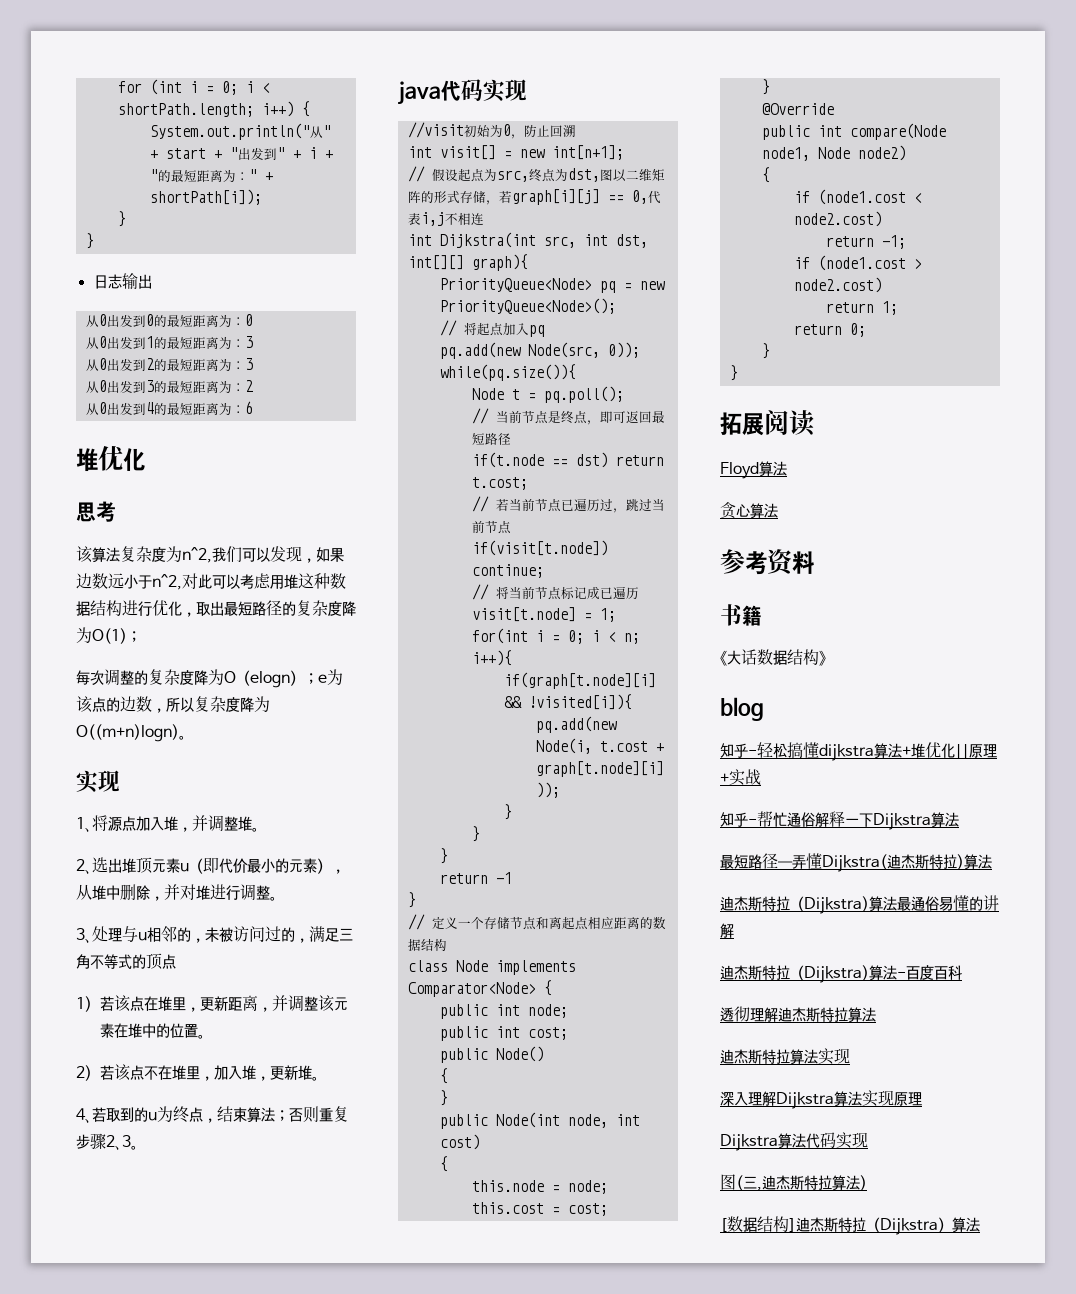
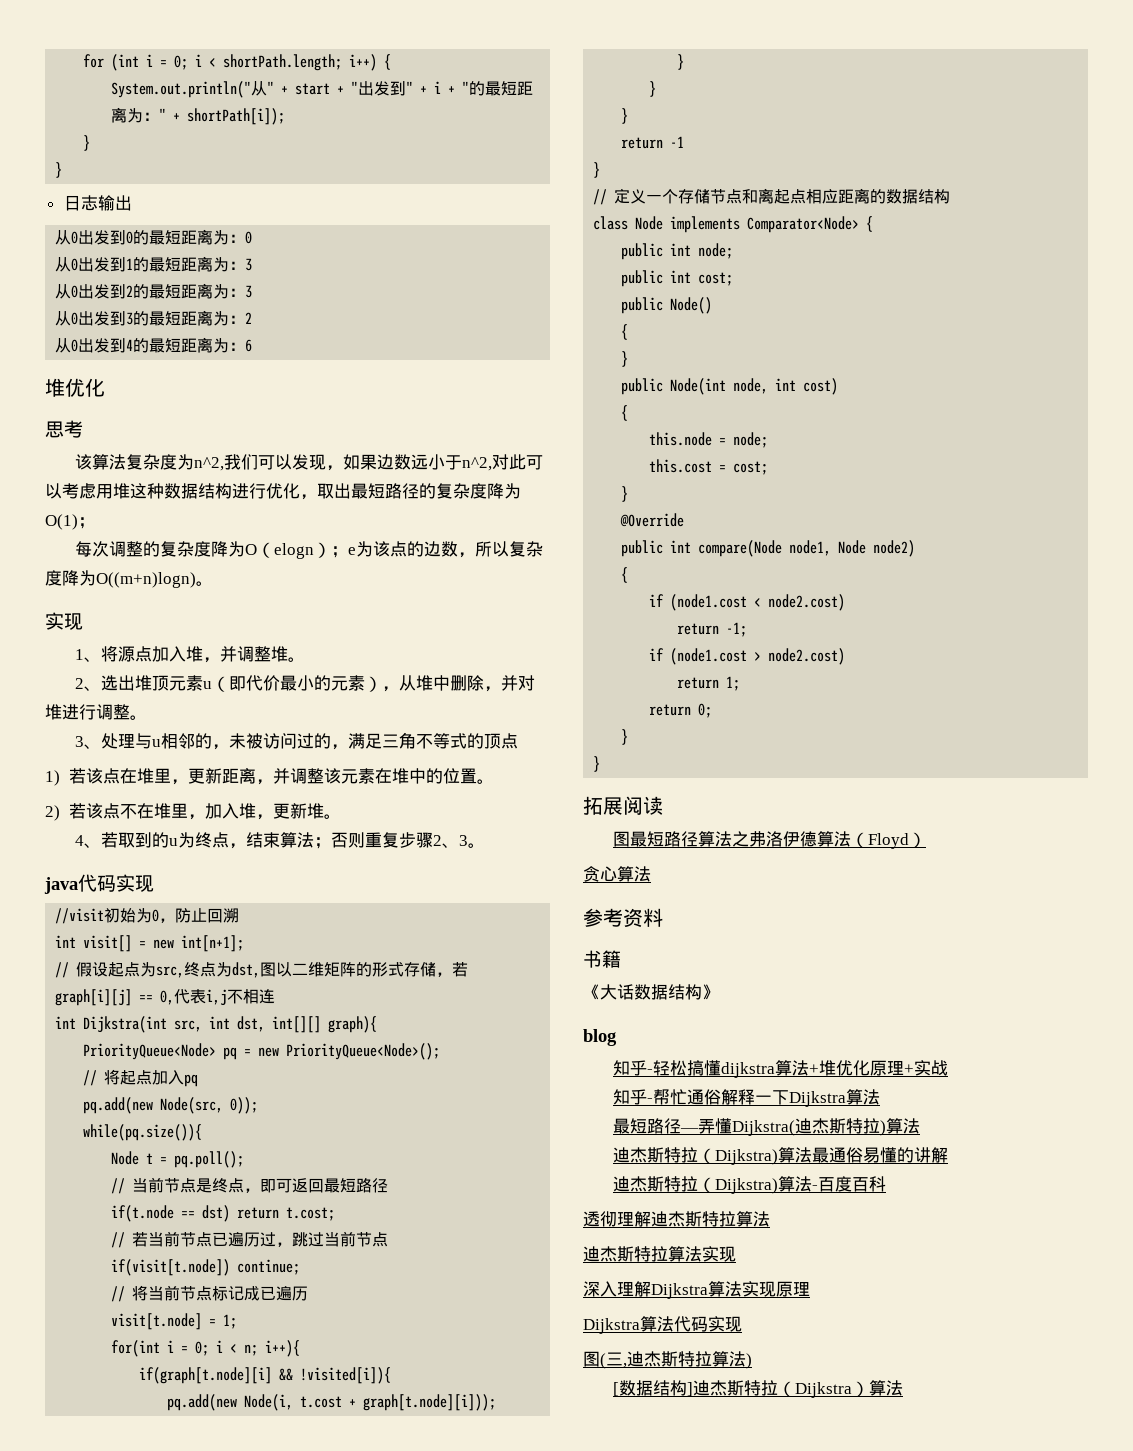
- Floyd算法
+ 图最短路径算法之弗洛伊德算法（Floyd）
- 知乎-轻松搞懂dijkstra算法+堆优化||原理+实战
+ 知乎-轻松搞懂dijkstra算法+堆优化原理+实战

